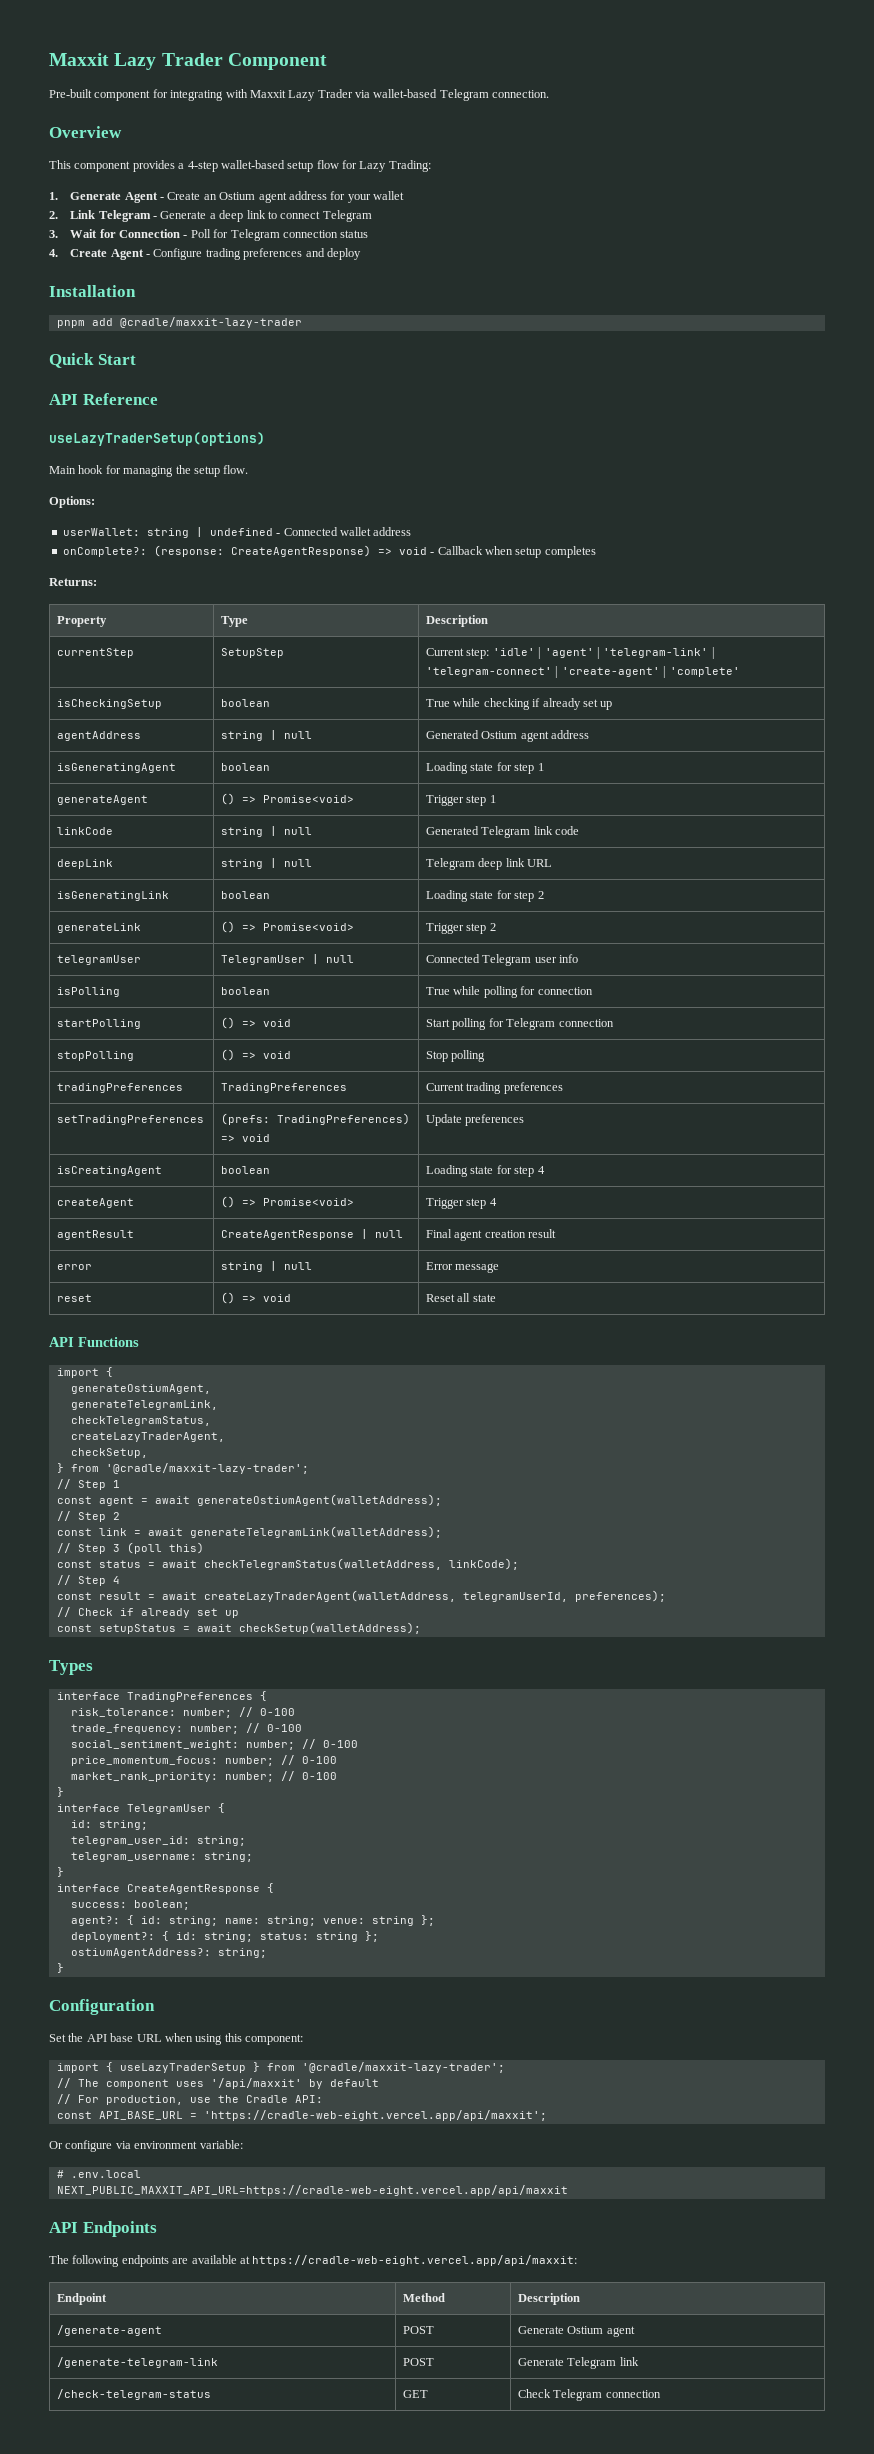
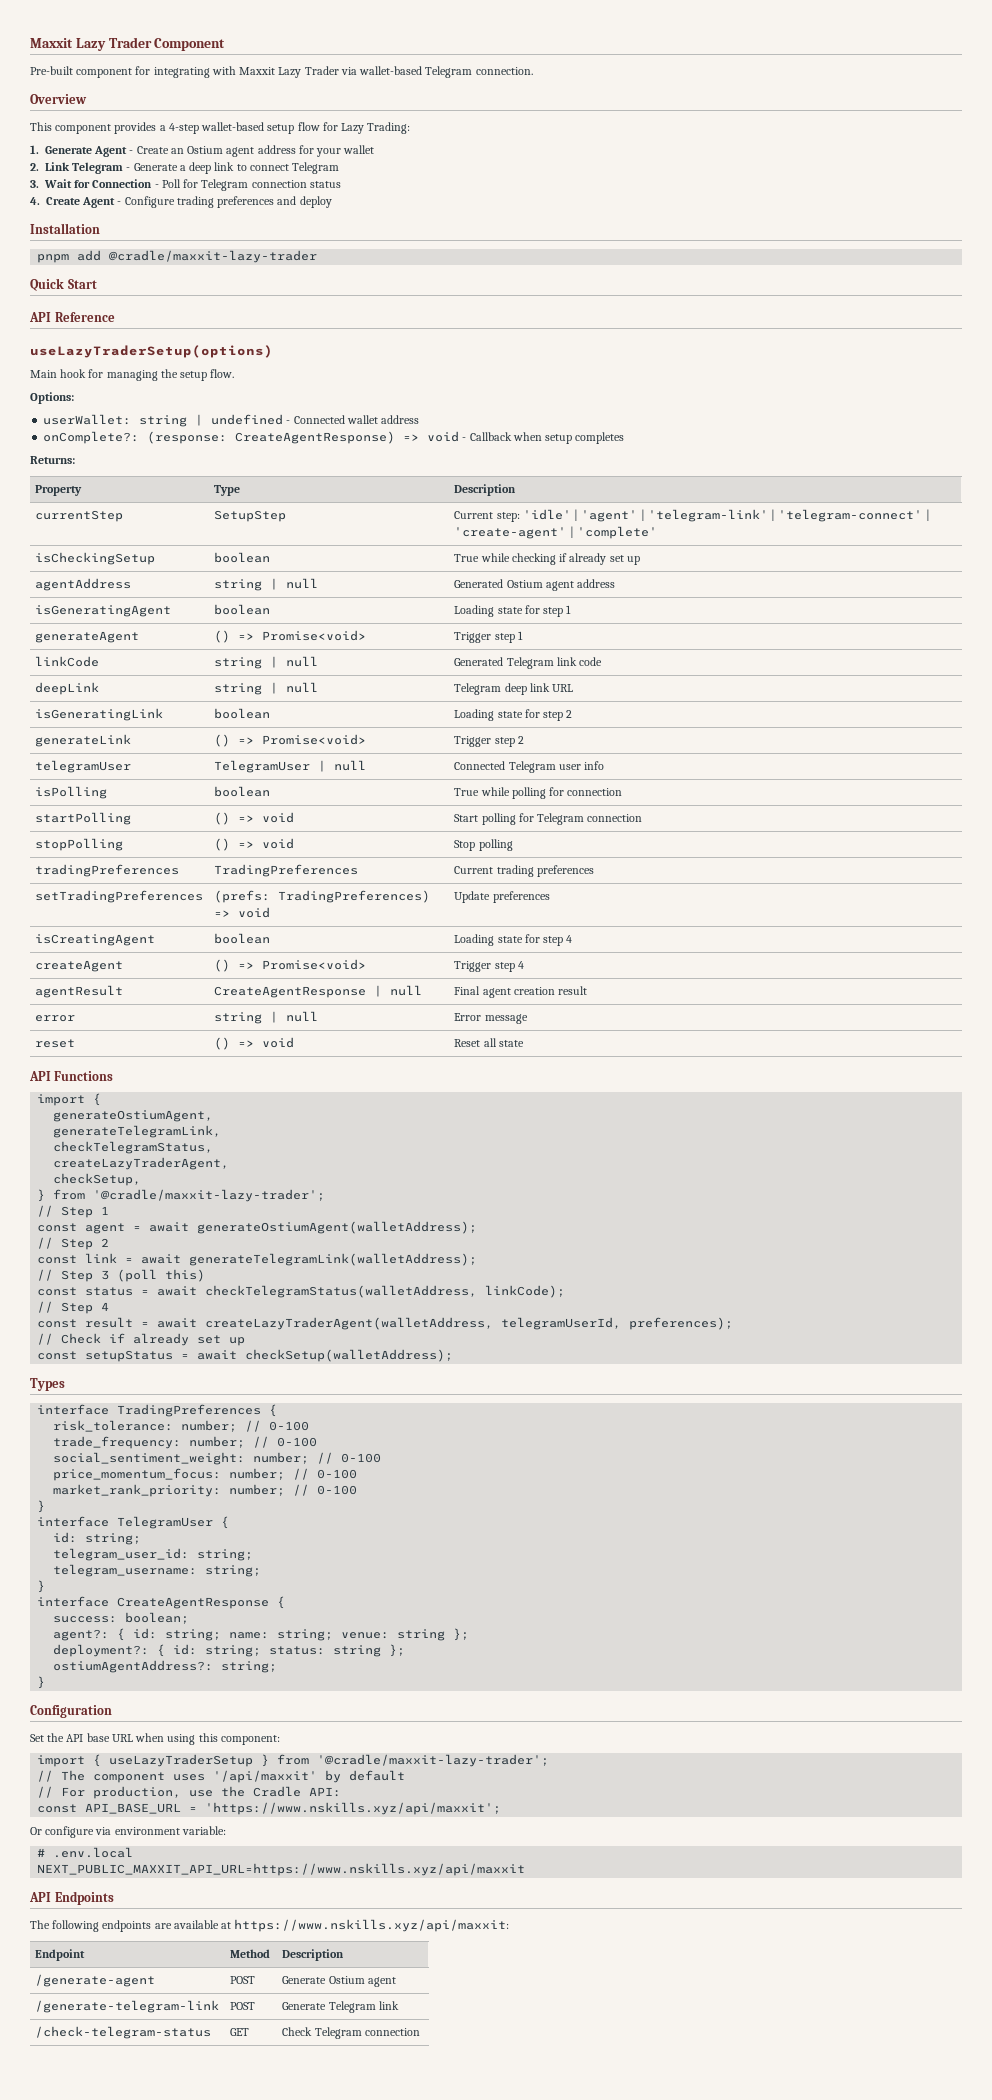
- const API_BASE_URL = 'https://cradle-web-eight.vercel.app/api/maxxit';
+ const API_BASE_URL = 'https://www.nskills.xyz/api/maxxit';
- NEXT_PUBLIC_MAXXIT_API_URL=https://cradle-web-eight.vercel.app/api/maxxit
+ NEXT_PUBLIC_MAXXIT_API_URL=https://www.nskills.xyz/api/maxxit
- The following endpoints are available at https://cradle-web-eight.vercel.app/api/maxxit:
+ The following endpoints are available at https://www.nskills.xyz/api/maxxit:

